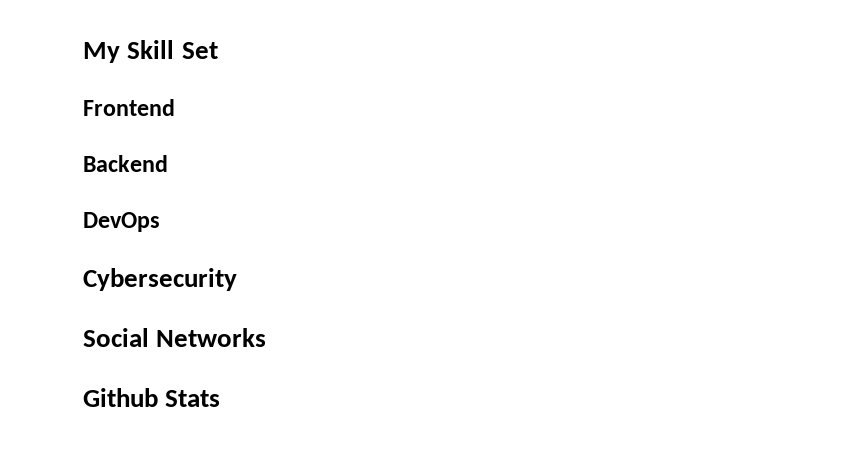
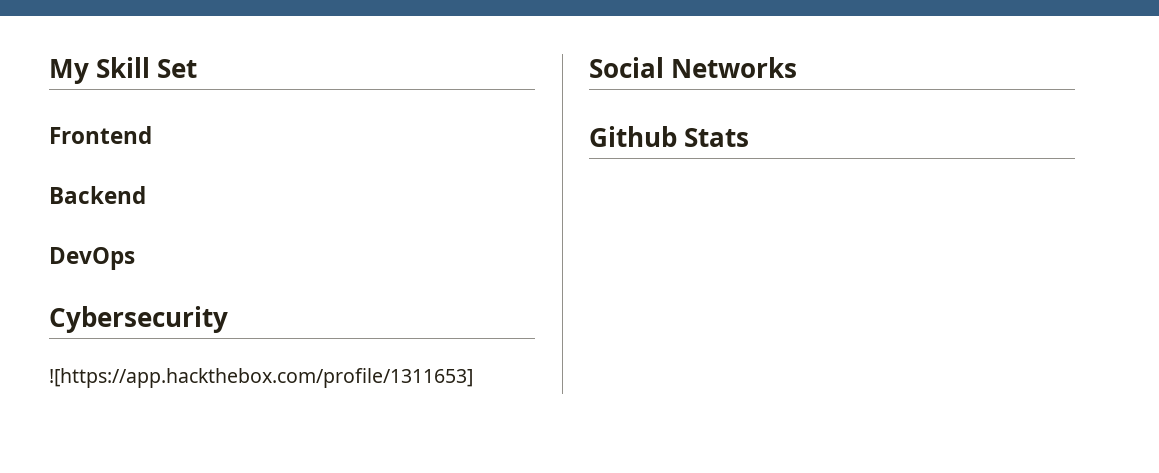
+ ![https://app.hackthebox.com/profile/1311653]

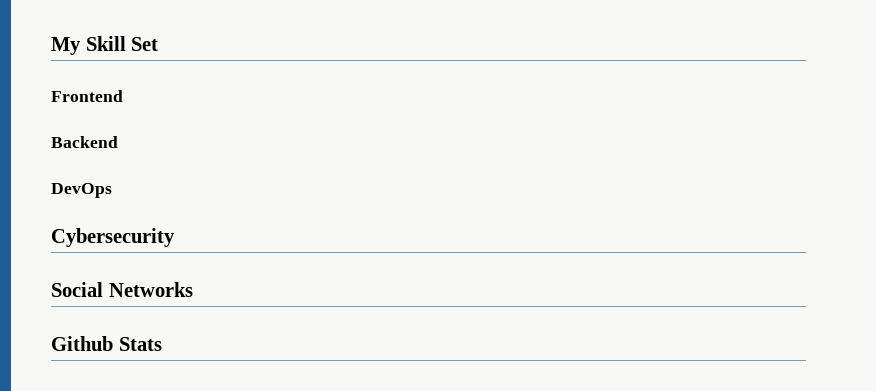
- ![https://app.hackthebox.com/profile/1311653]

